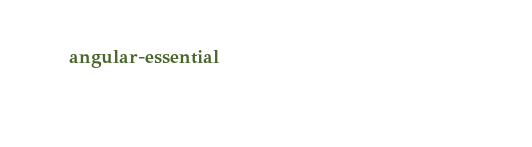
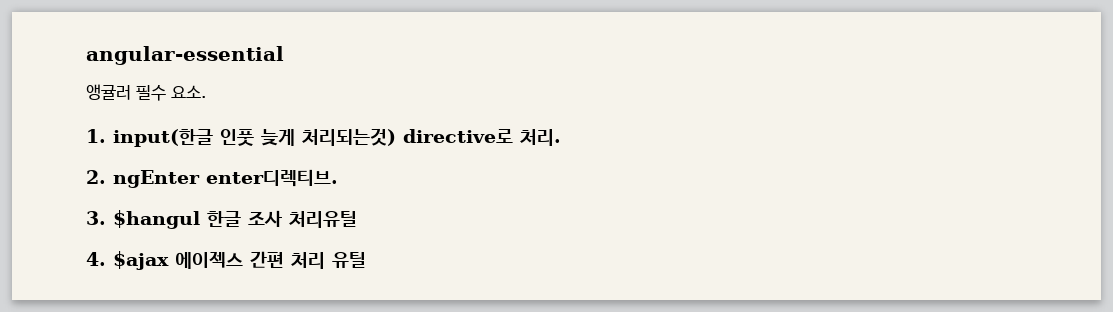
+ 앵귤러 필수 요소.
+ 1. input(한글 인풋 늦게 처리되는것) directive로 처리.
+ 2. ngEnter enter디렉티브.
+ 3. $hangul 한글 조사 처리유틸
+ 4. $ajax 에이젝스 간편 처리 유틸

